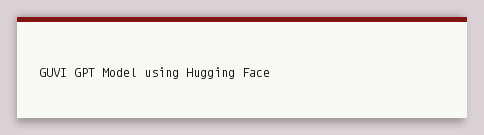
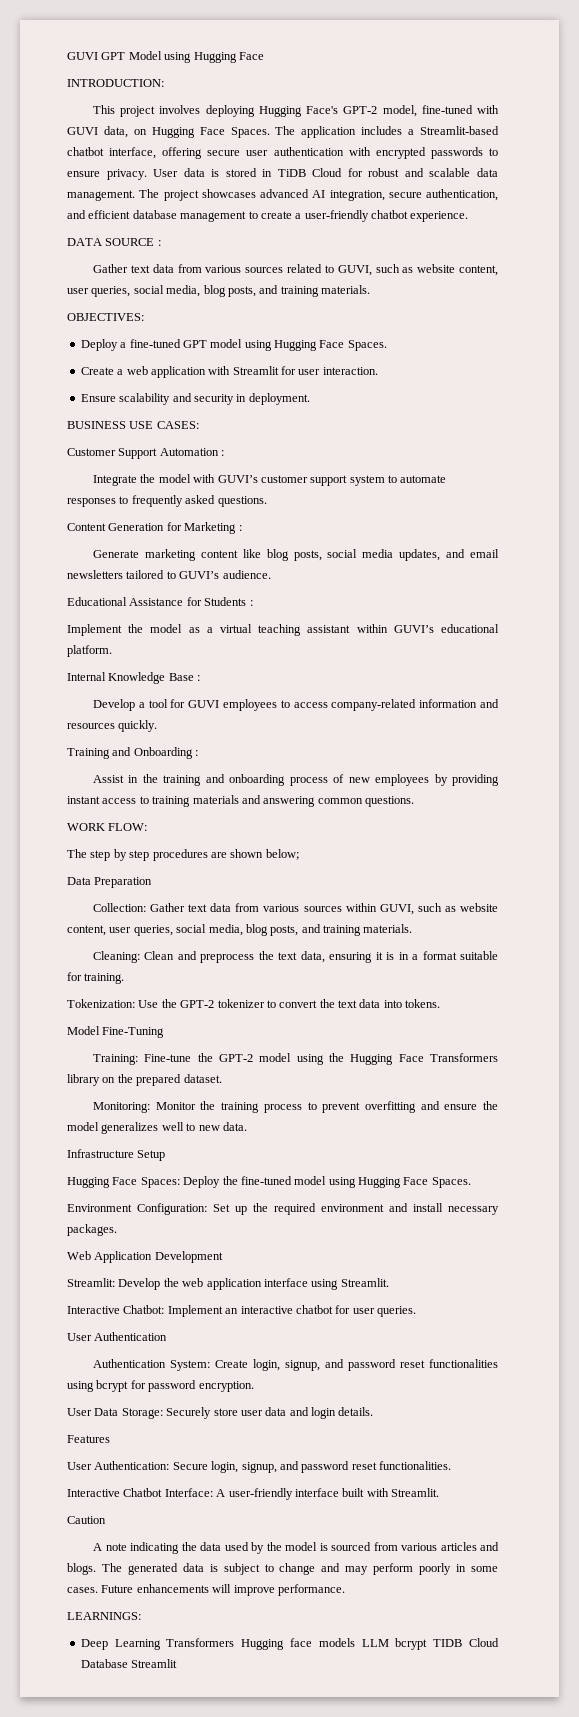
+ INTRODUCTION:
+ This project involves deploying Hugging Face's GPT-2 model, fine-tuned with GUVI data, on Hugging Face Spaces. The application includes a Streamlit-based chatbot interface, offering secure user authentication with encrypted passwords to ensure privacy. User data is stored in TiDB Cloud for robust and scalable data management. The project showcases advanced AI integration, secure authentication, and efficient database management to create a user-friendly chatbot experience.
+ DATA SOURCE :
+ Gather text data from various sources related to GUVI, such as website content, user queries, social media, blog posts, and training materials.
+ OBJECTIVES:
+ Deploy a fine-tuned GPT model using Hugging Face Spaces.
+ Create a web application with Streamlit for user interaction.
+ Ensure scalability and security in deployment.
+ BUSINESS USE CASES:
+ Customer Support Automation :
+ Integrate the model with GUVI’s customer support system to automate responses to frequently asked questions.
+ Content Generation for Marketing :
+ Generate marketing content like blog posts, social media updates, and email newsletters tailored to GUVI’s audience.
+ Educational Assistance for Students :
+ Implement the model as a virtual teaching assistant within GUVI’s educational platform.
+ Internal Knowledge Base :
+ Develop a tool for GUVI employees to access company-related information and resources quickly.
+ Training and Onboarding :
+ Assist in the training and onboarding process of new employees by providing instant access to training materials and answering common questions.
+ WORK FLOW:
+ The step by step procedures are shown below;
+ Data Preparation
+ Collection: Gather text data from various sources within GUVI, such as website content, user queries, social media, blog posts, and training materials.
+ Cleaning: Clean and preprocess the text data, ensuring it is in a format suitable for training.
+ Tokenization: Use the GPT-2 tokenizer to convert the text data into tokens.
+ Model Fine-Tuning
+ Training: Fine-tune the GPT-2 model using the Hugging Face Transformers library on the prepared dataset.
+ Monitoring: Monitor the training process to prevent overfitting and ensure the model generalizes well to new data.
+ Infrastructure Setup
+ Hugging Face Spaces: Deploy the fine-tuned model using Hugging Face Spaces.
+ Environment Configuration: Set up the required environment and install necessary packages.
+ Web Application Development
+ Streamlit: Develop the web application interface using Streamlit.
+ Interactive Chatbot: Implement an interactive chatbot for user queries.
+ User Authentication
+ Authentication System: Create login, signup, and password reset functionalities using bcrypt for password encryption.
+ User Data Storage: Securely store user data and login details.
+ Features
+ User Authentication: Secure login, signup, and password reset functionalities.
+ Interactive Chatbot Interface: A user-friendly interface built with Streamlit.
+ Caution
+ A note indicating the data used by the model is sourced from various articles and blogs. The generated data is subject to change and may perform poorly in some cases. Future enhancements will improve performance.
+ LEARNINGS:
+ Deep Learning Transformers Hugging face models LLM bcrypt TIDB Cloud Database Streamlit

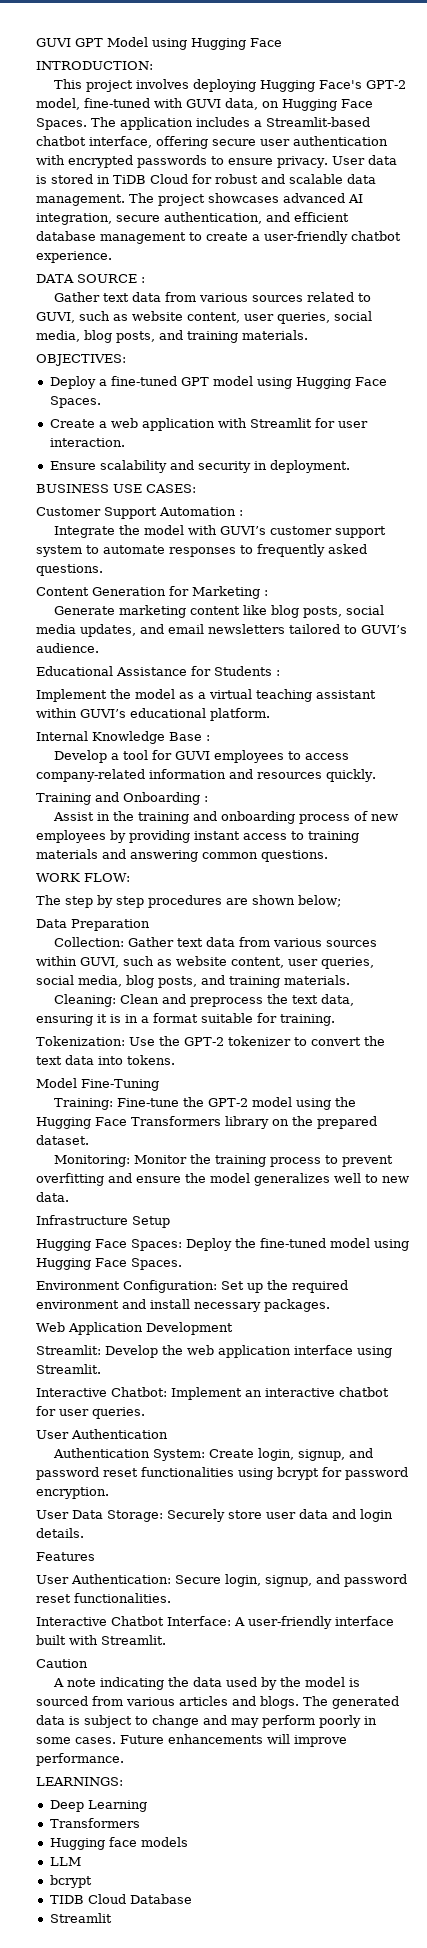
- Deep Learning Transformers Hugging face models LLM bcrypt TIDB Cloud Database Streamlit
+ Deep Learning
+ Transformers
+ Hugging face models
+ LLM
+ bcrypt
+ TIDB Cloud Database
+ Streamlit

